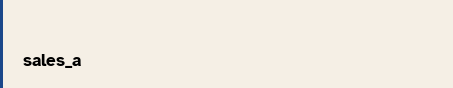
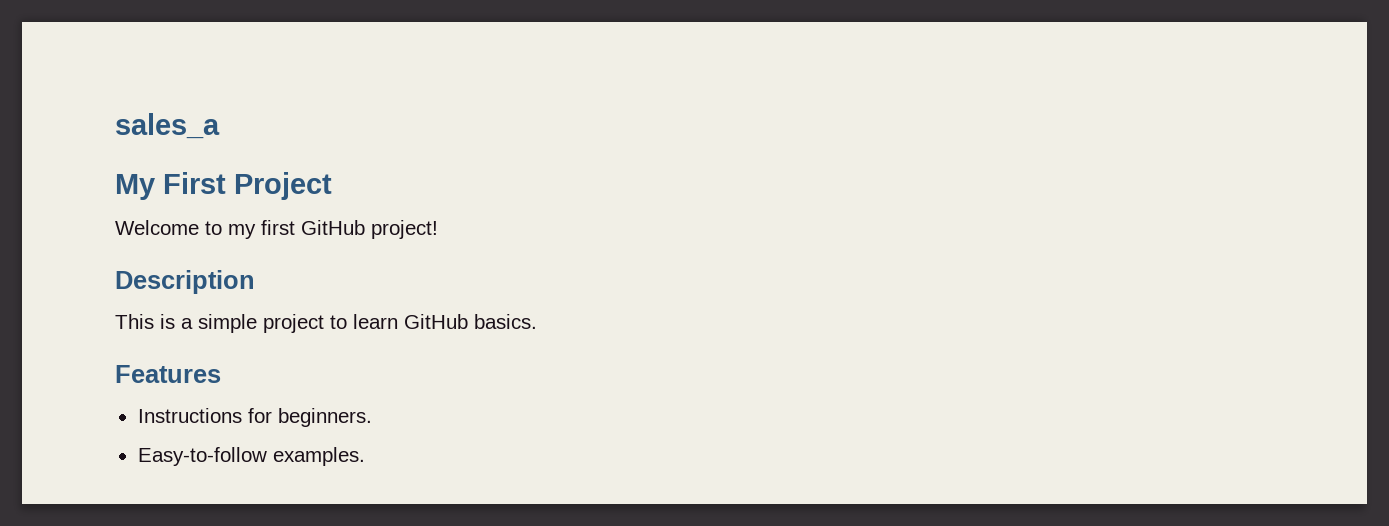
+ My First Project
+ Welcome to my first GitHub project!
+ Description
+ This is a simple project to learn GitHub basics.
+ Features
+ Instructions for beginners.
+ Easy-to-follow examples.

